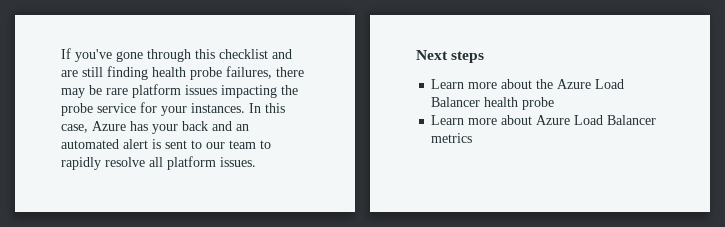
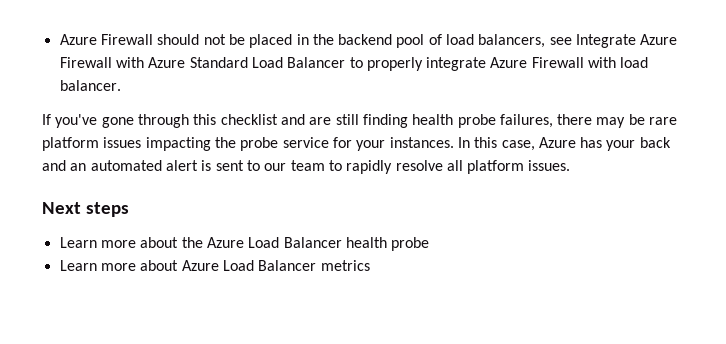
+ Azure Firewall should not be placed in the backend pool of load balancers, see Integrate Azure Firewall with Azure Standard Load Balancer to properly integrate Azure Firewall with load balancer.

